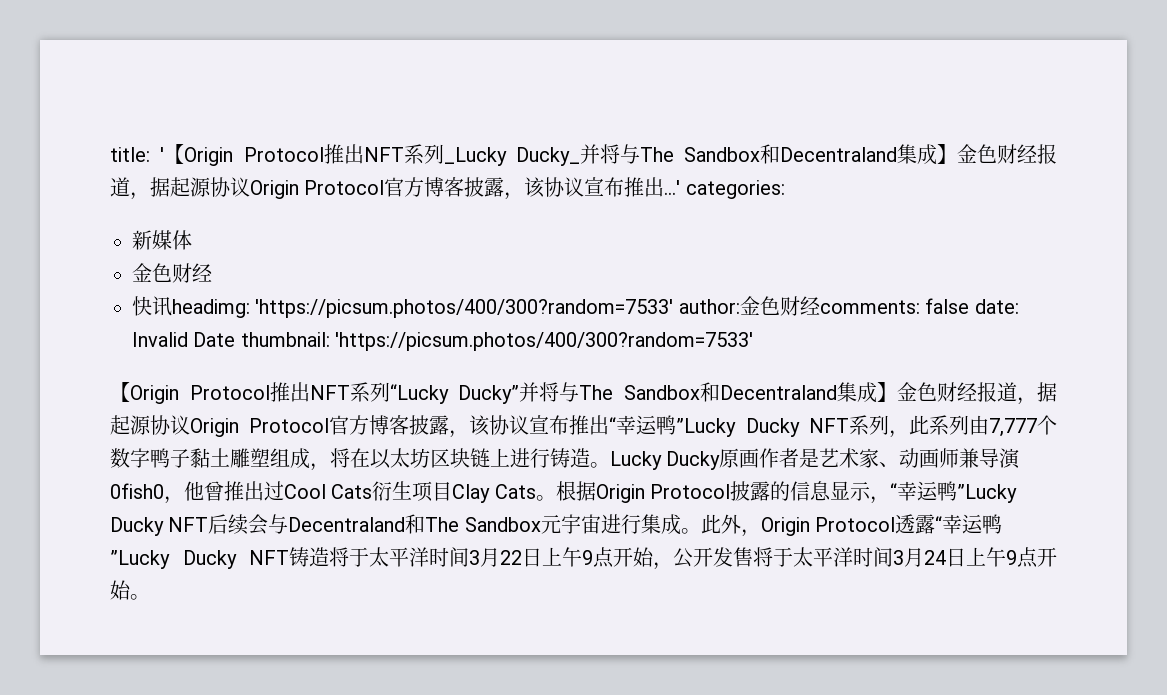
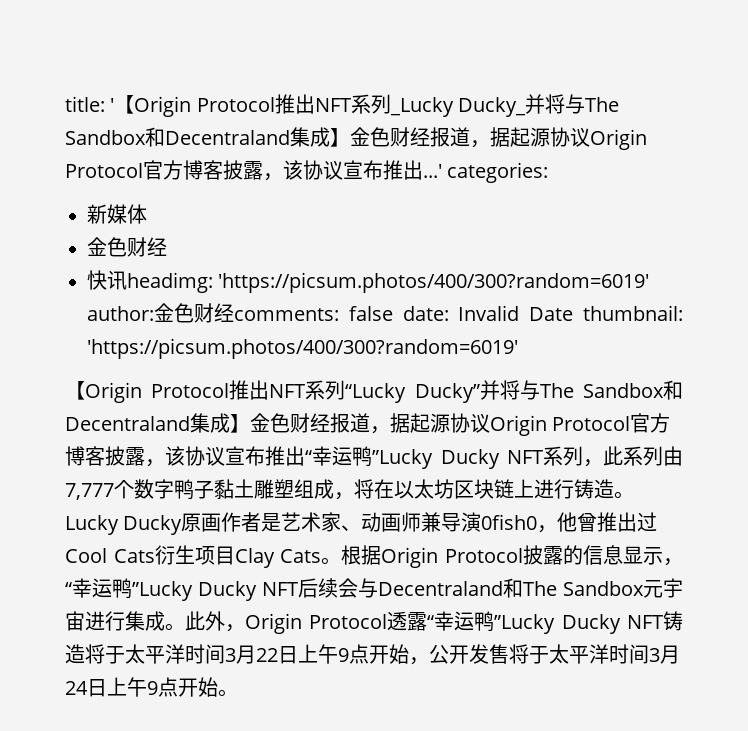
- 快讯headimg: 'https://picsum.photos/400/300?random=7533' author:金色财经comments: false date: Invalid Date thumbnail: 'https://picsum.photos/400/300?random=7533'
+ 快讯headimg: 'https://picsum.photos/400/300?random=6019' author:金色财经comments: false date: Invalid Date thumbnail: 'https://picsum.photos/400/300?random=6019'

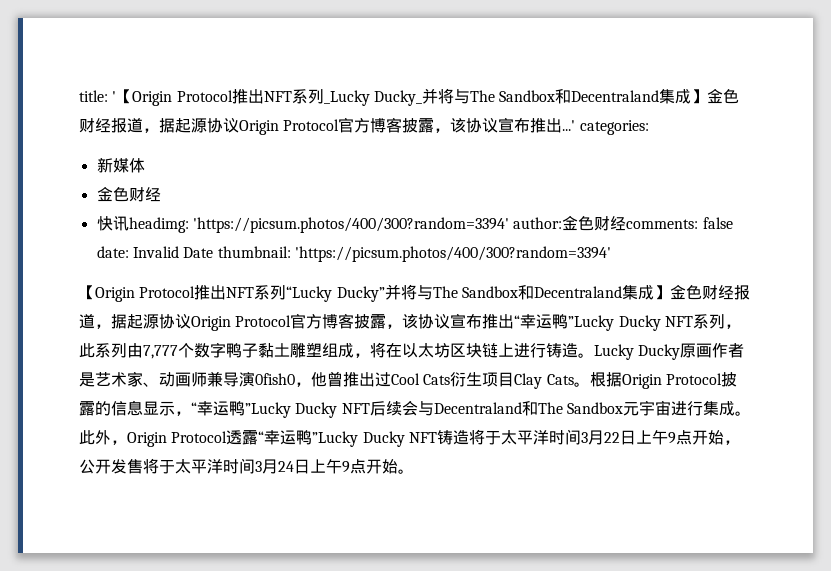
- 快讯headimg: 'https://picsum.photos/400/300?random=6019' author:金色财经comments: false date: Invalid Date thumbnail: 'https://picsum.photos/400/300?random=6019'
+ 快讯headimg: 'https://picsum.photos/400/300?random=3394' author:金色财经comments: false date: Invalid Date thumbnail: 'https://picsum.photos/400/300?random=3394'

